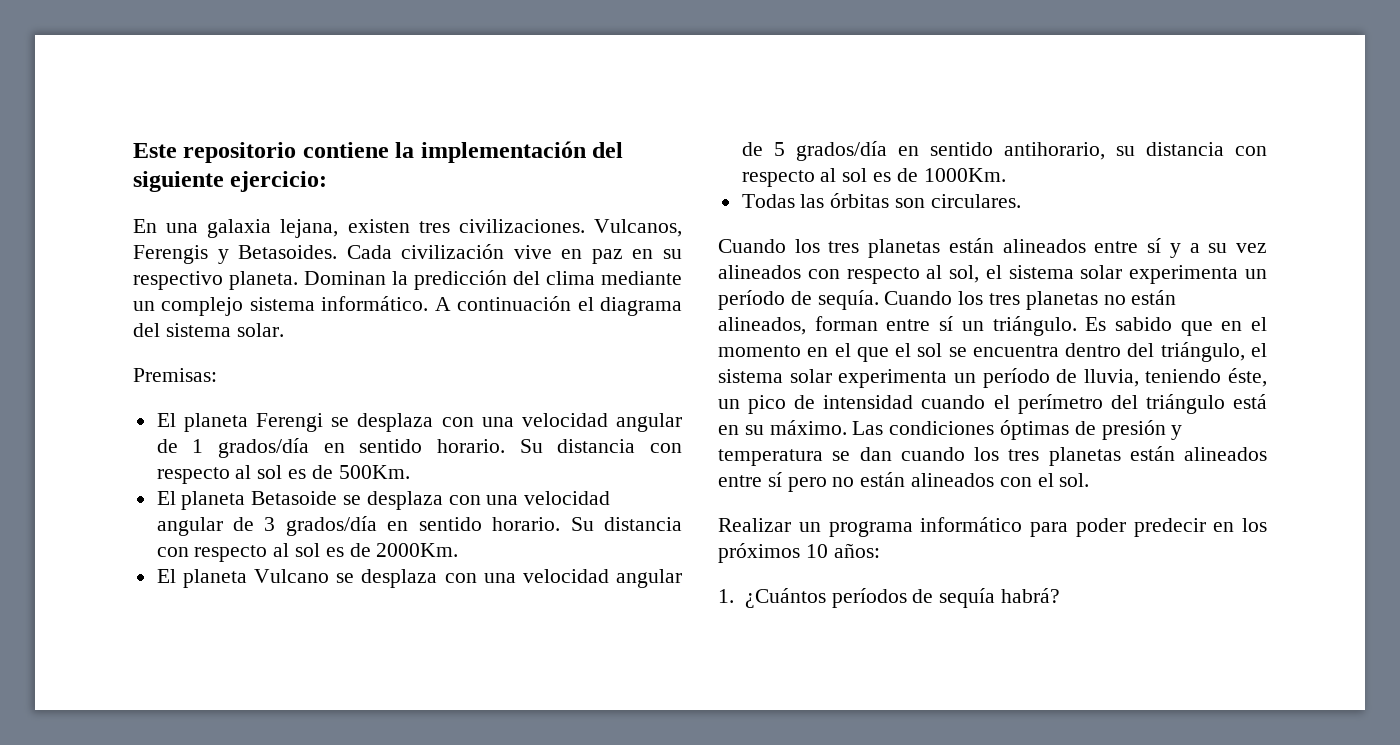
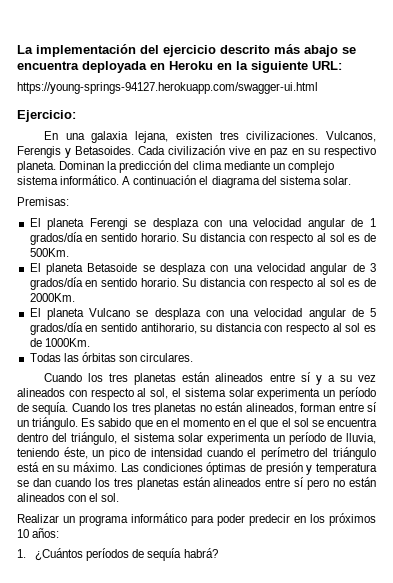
- Este repositorio contiene la implementación del siguiente ejercicio:
+ La implementación del ejercicio descrito más abajo se encuentra deployada en Heroku en la siguiente URL:
+ https://young-springs-94127.herokuapp.com/swagger-ui.html
+ Ejercicio:

